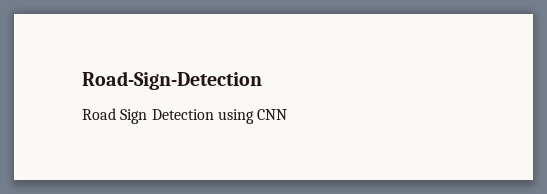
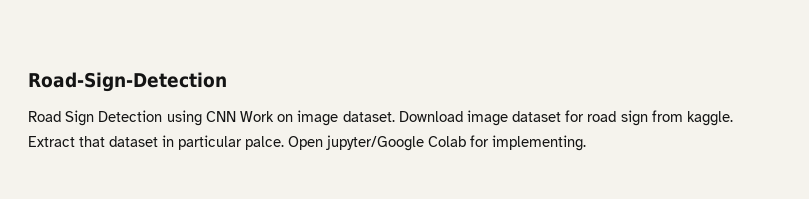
- Road Sign Detection using CNN
+ Road Sign Detection using CNN Work on image dataset. Download image dataset for road sign from kaggle. Extract that dataset in particular palce. Open jupyter/Google Colab for implementing.

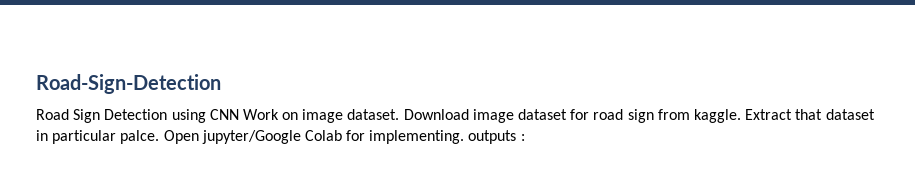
- Open jupyter/Google Colab for implementing.
+ Open jupyter/Google Colab for implementing. outputs :

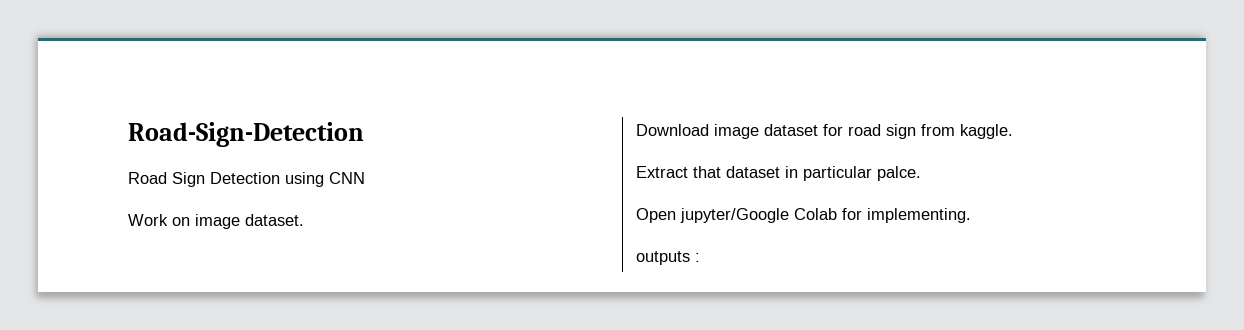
- Road Sign Detection using CNN Work on image dataset. Download image dataset for road sign from kaggle. Extract that dataset in particular palce. Open jupyter/Google Colab for implementing. outputs :
+ Road Sign Detection using CNN
+ Work on image dataset.
+ Download image dataset for road sign from kaggle.
+ Extract that dataset in particular palce.
+ Open jupyter/Google Colab for implementing.
+ outputs :

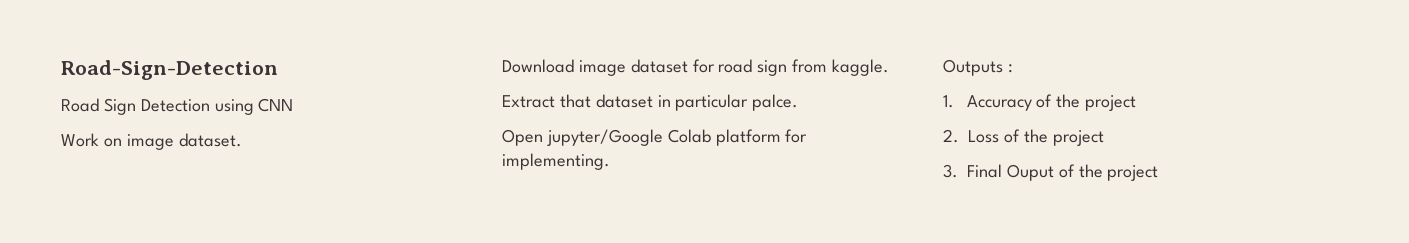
- Open jupyter/Google Colab for implementing.
+ Open jupyter/Google Colab platform for implementing.
- outputs :
+ Outputs :
+ 1. Accuracy of the project
+ 2. Loss of the project
+ 3. Final Ouput of the project

